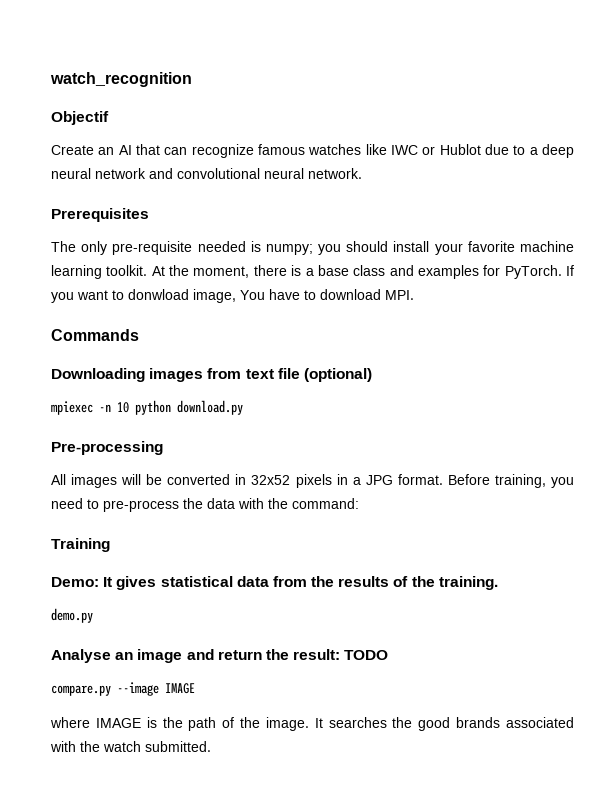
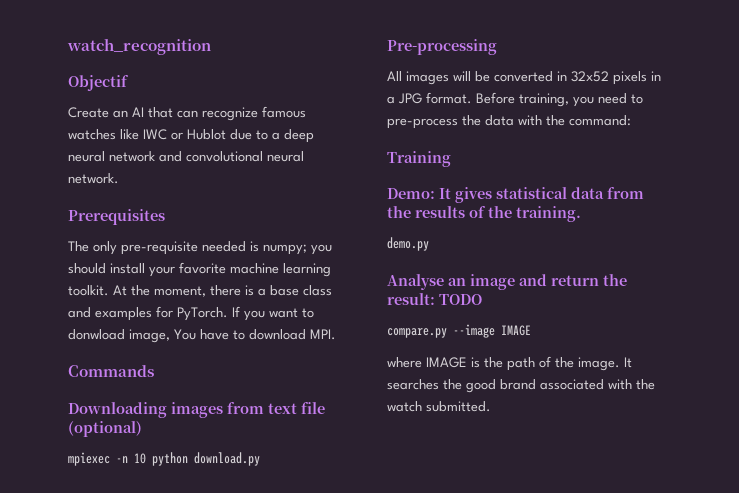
- It searches the good brands associated with the watch submitted.
+ It searches the good brand associated with the watch submitted.

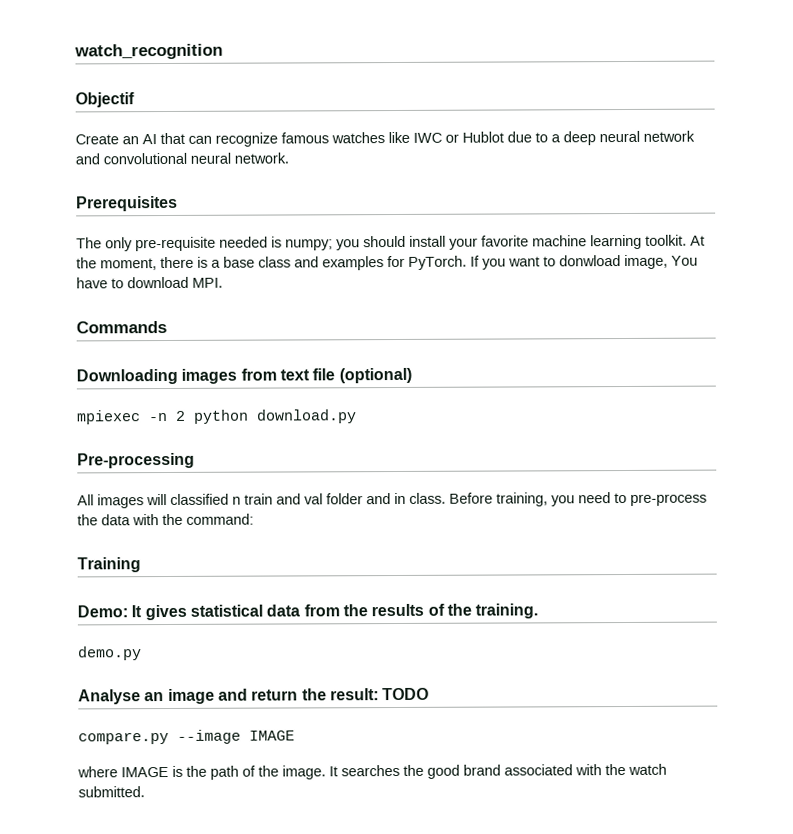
- mpiexec -n 10 python download.py
+ mpiexec -n 2 python download.py
- All images will be converted in 32x52 pixels in a JPG format.
+ All images will classified n train and val folder and in class.

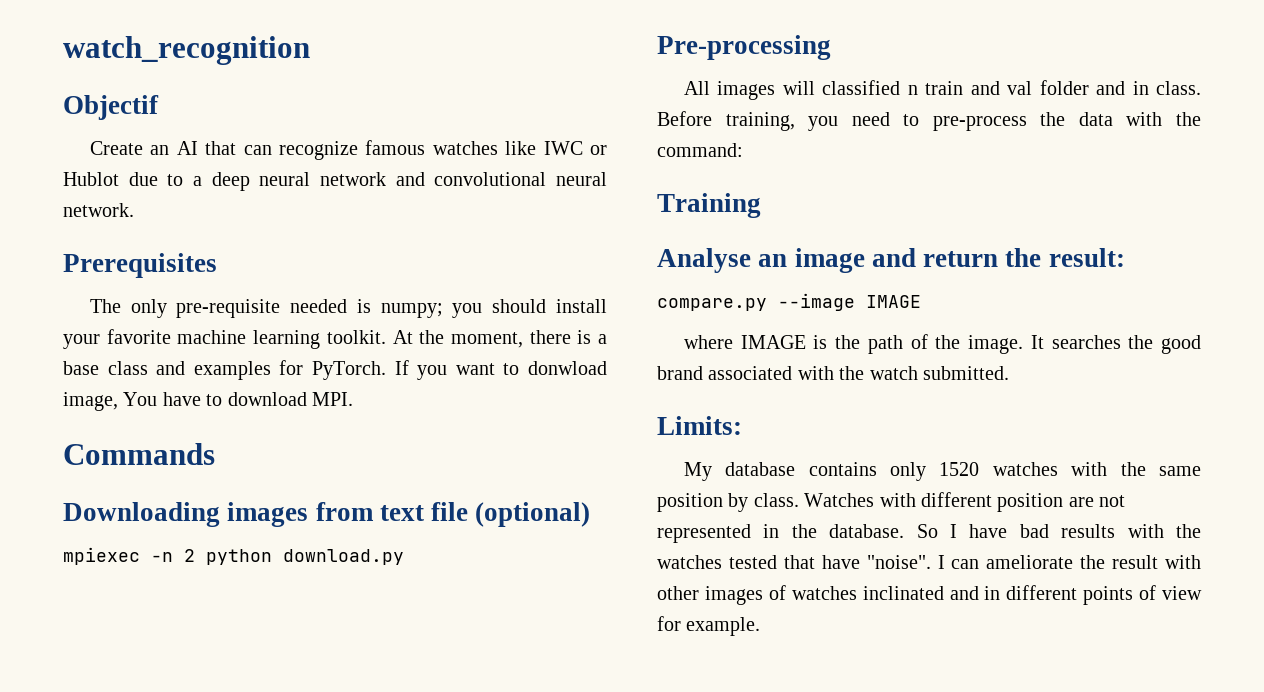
- Demo: It gives statistical data from the results of the training.
- demo.py
- Analyse an image and return the result: TODO
+ Analyse an image and return the result:
+ Limits:
+ My database contains only 1520 watches with the same position by class. Watches with different position are not represented in the database. So I have bad results with the watches tested that have "noise". I can ameliorate the result with other images of watches inclinated and in different points of view for example.

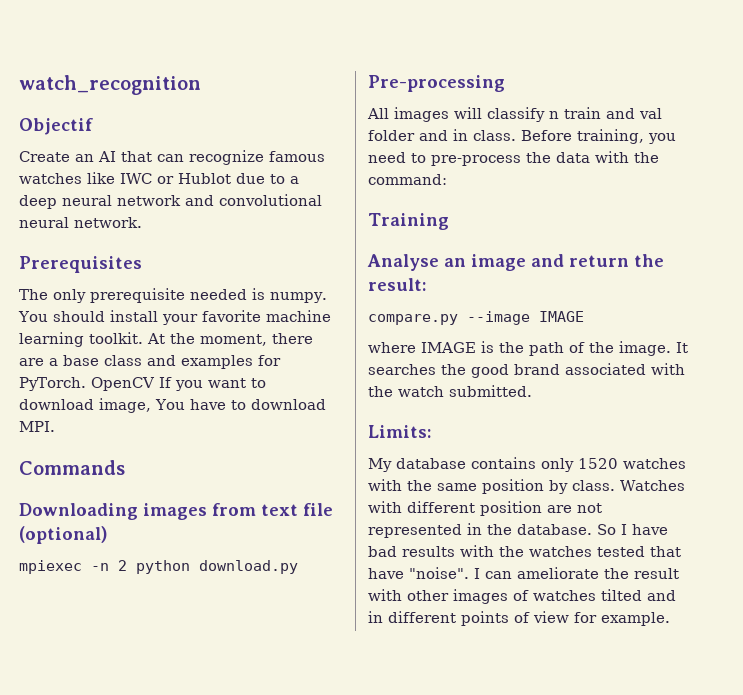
- The only pre-requisite needed is numpy; you should install your favorite machine learning toolkit.
+ The only prerequisite needed is numpy. You should install your favorite machine learning toolkit.
- At the moment, there is a base class and examples for PyTorch.
+ At the moment, there are a base class and examples for PyTorch.
- If you want to donwload image, You have to download MPI.
+ OpenCV If you want to download image, You have to download MPI.
- All images will classified n train and val folder and in class.
+ All images will classify n train and val folder and in class.
- I can ameliorate the result with other images of watches inclinated and in different points of view for example.
+ I can ameliorate the result with other images of watches tilted and in different points of view for example.

